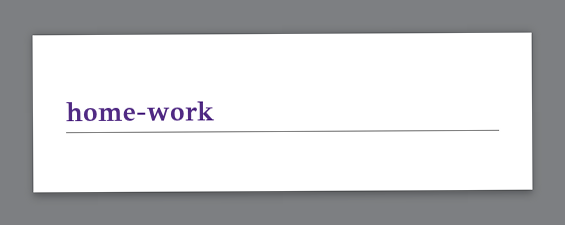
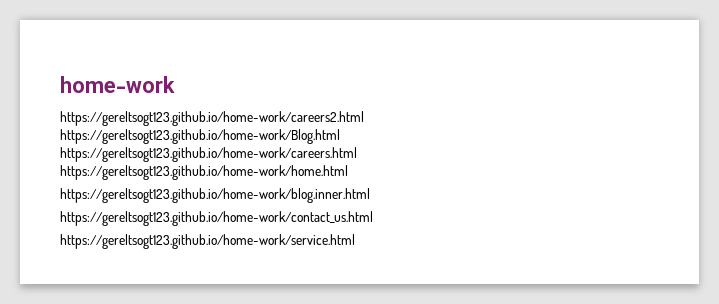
+ https://gereltsogt123.github.io/home-work/careers2.html
+ https://gereltsogt123.github.io/home-work/Blog.html
+ https://gereltsogt123.github.io/home-work/careers.html
+ https://gereltsogt123.github.io/home-work/home.html
+ https://gereltsogt123.github.io/home-work/blog.inner.html
+ https://gereltsogt123.github.io/home-work/contact_us.html
+ https://gereltsogt123.github.io/home-work/service.html

